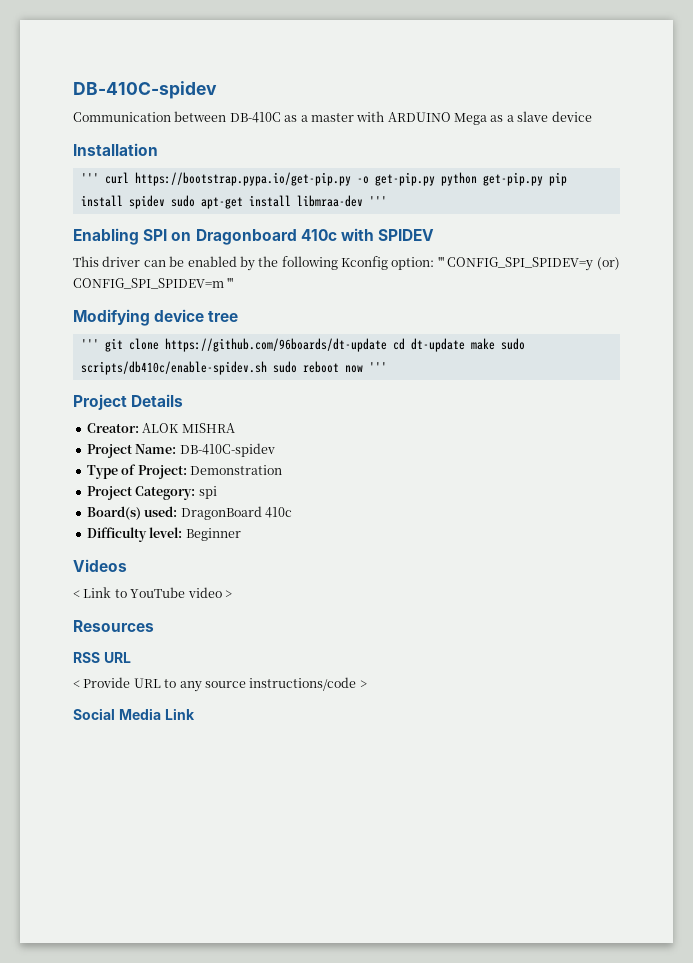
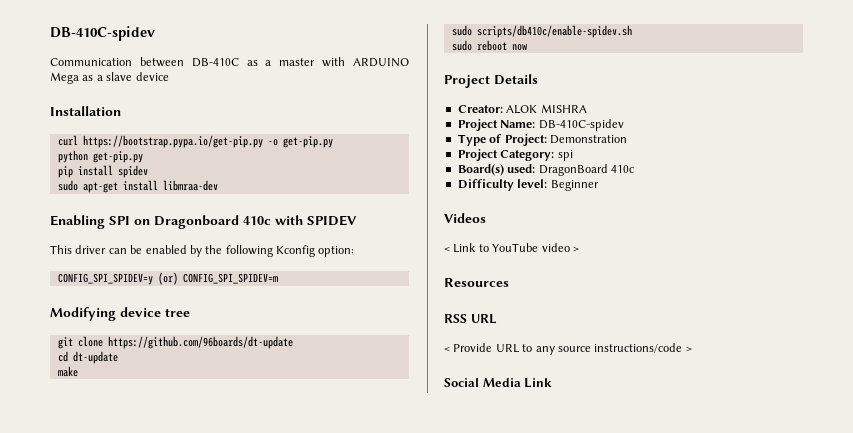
- ''' curl https://bootstrap.pypa.io/get-pip.py -o get-pip.py python get-pip.py pip install spidev sudo apt-get install libmraa-dev '''
+ curl https://bootstrap.pypa.io/get-pip.py -o get-pip.py
+ python get-pip.py
+ pip install spidev
+ sudo apt-get install libmraa-dev
- This driver can be enabled by the following Kconfig option: ''' CONFIG_SPI_SPIDEV=y (or) CONFIG_SPI_SPIDEV=m '''
+ This driver can be enabled by the following Kconfig option:
+ CONFIG_SPI_SPIDEV=y (or) CONFIG_SPI_SPIDEV=m
- ''' git clone https://github.com/96boards/dt-update cd dt-update make sudo scripts/db410c/enable-spidev.sh sudo reboot now '''
+ git clone https://github.com/96boards/dt-update
+ cd dt-update
+ make
+ sudo scripts/db410c/enable-spidev.sh
+ sudo reboot now

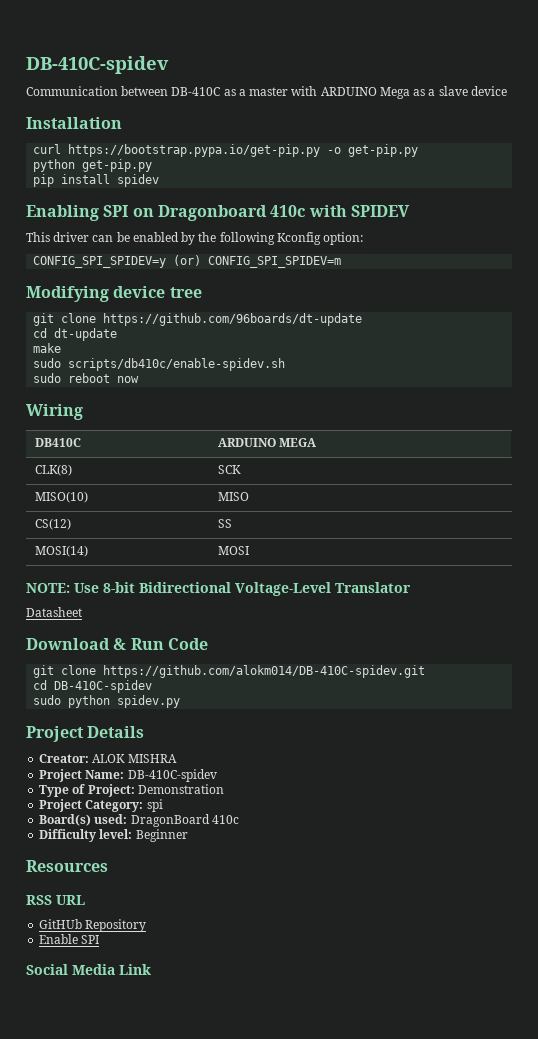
- sudo apt-get install libmraa-dev
+ Wiring
+ DB410C | ARDUINO MEGA
+ CLK(8) | SCK
+ MISO(10) | MISO
+ CS(12) | SS
+ MOSI(14) | MOSI
+ NOTE: Use 8-bit Bidirectional Voltage-Level Translator
+ Datasheet
+ Download & Run Code
+ git clone https://github.com/alokm014/DB-410C-spidev.git
+ cd DB-410C-spidev
+ sudo python spidev.py
- Videos
- < Link to YouTube video >
  Resources
  RSS URL
- < Provide URL to any source instructions/code >
+ GitHUb Repository
+ Enable SPI

